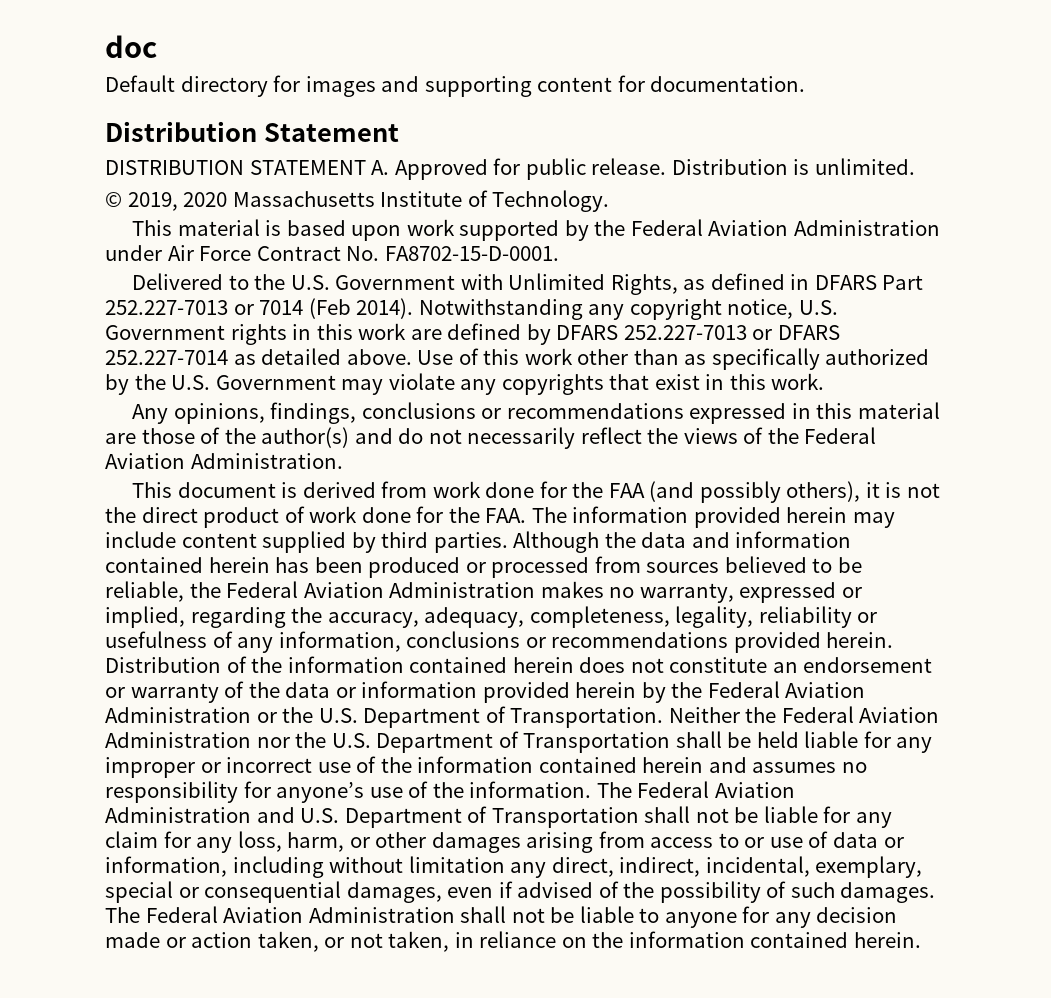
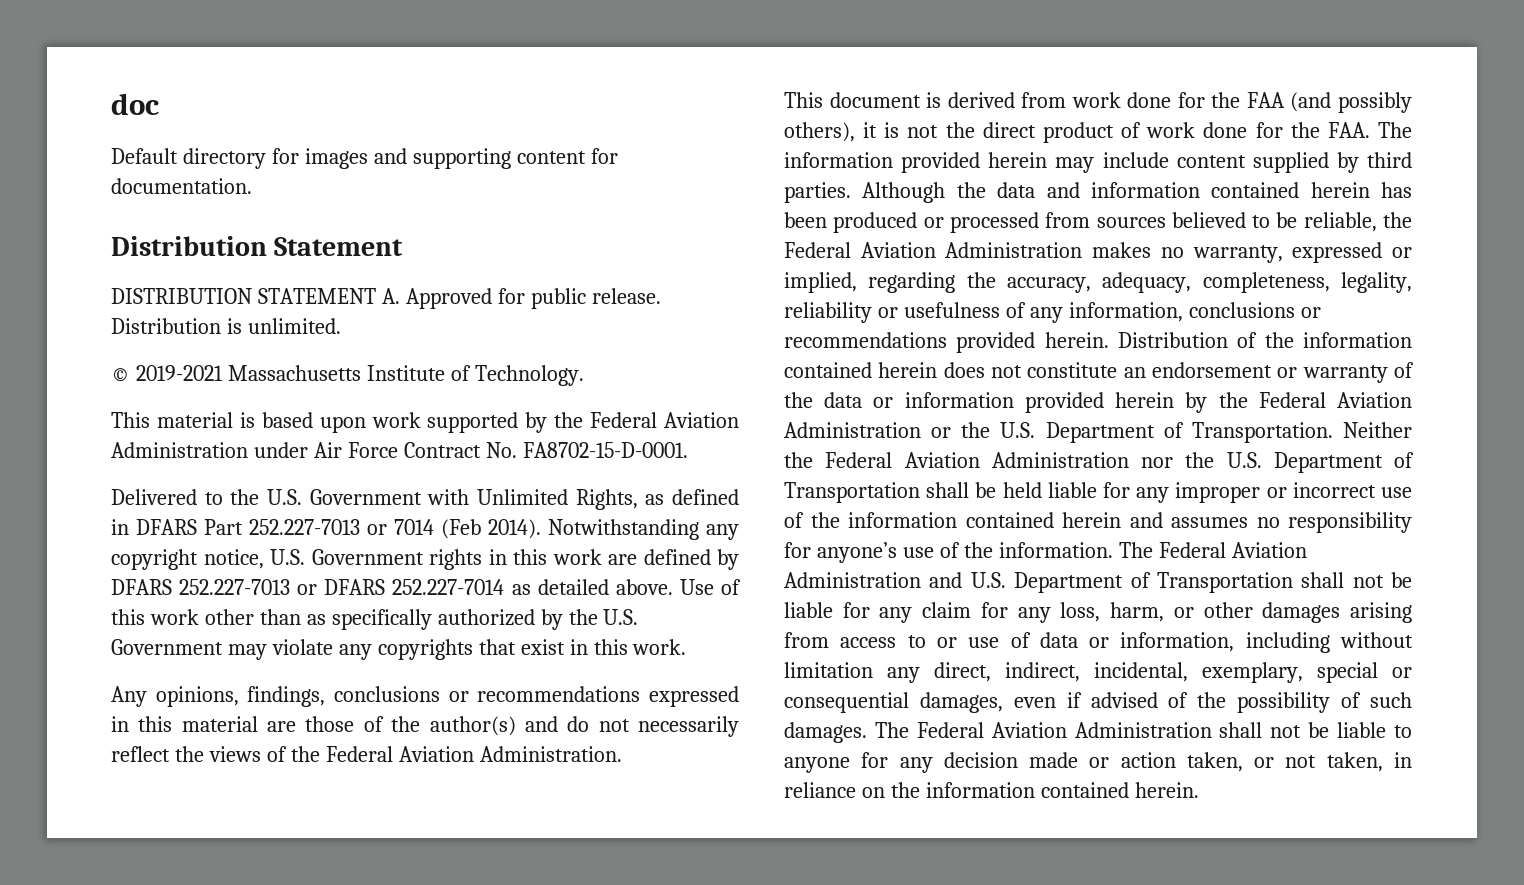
- © 2019, 2020 Massachusetts Institute of Technology.
+ © 2019-2021 Massachusetts Institute of Technology.

